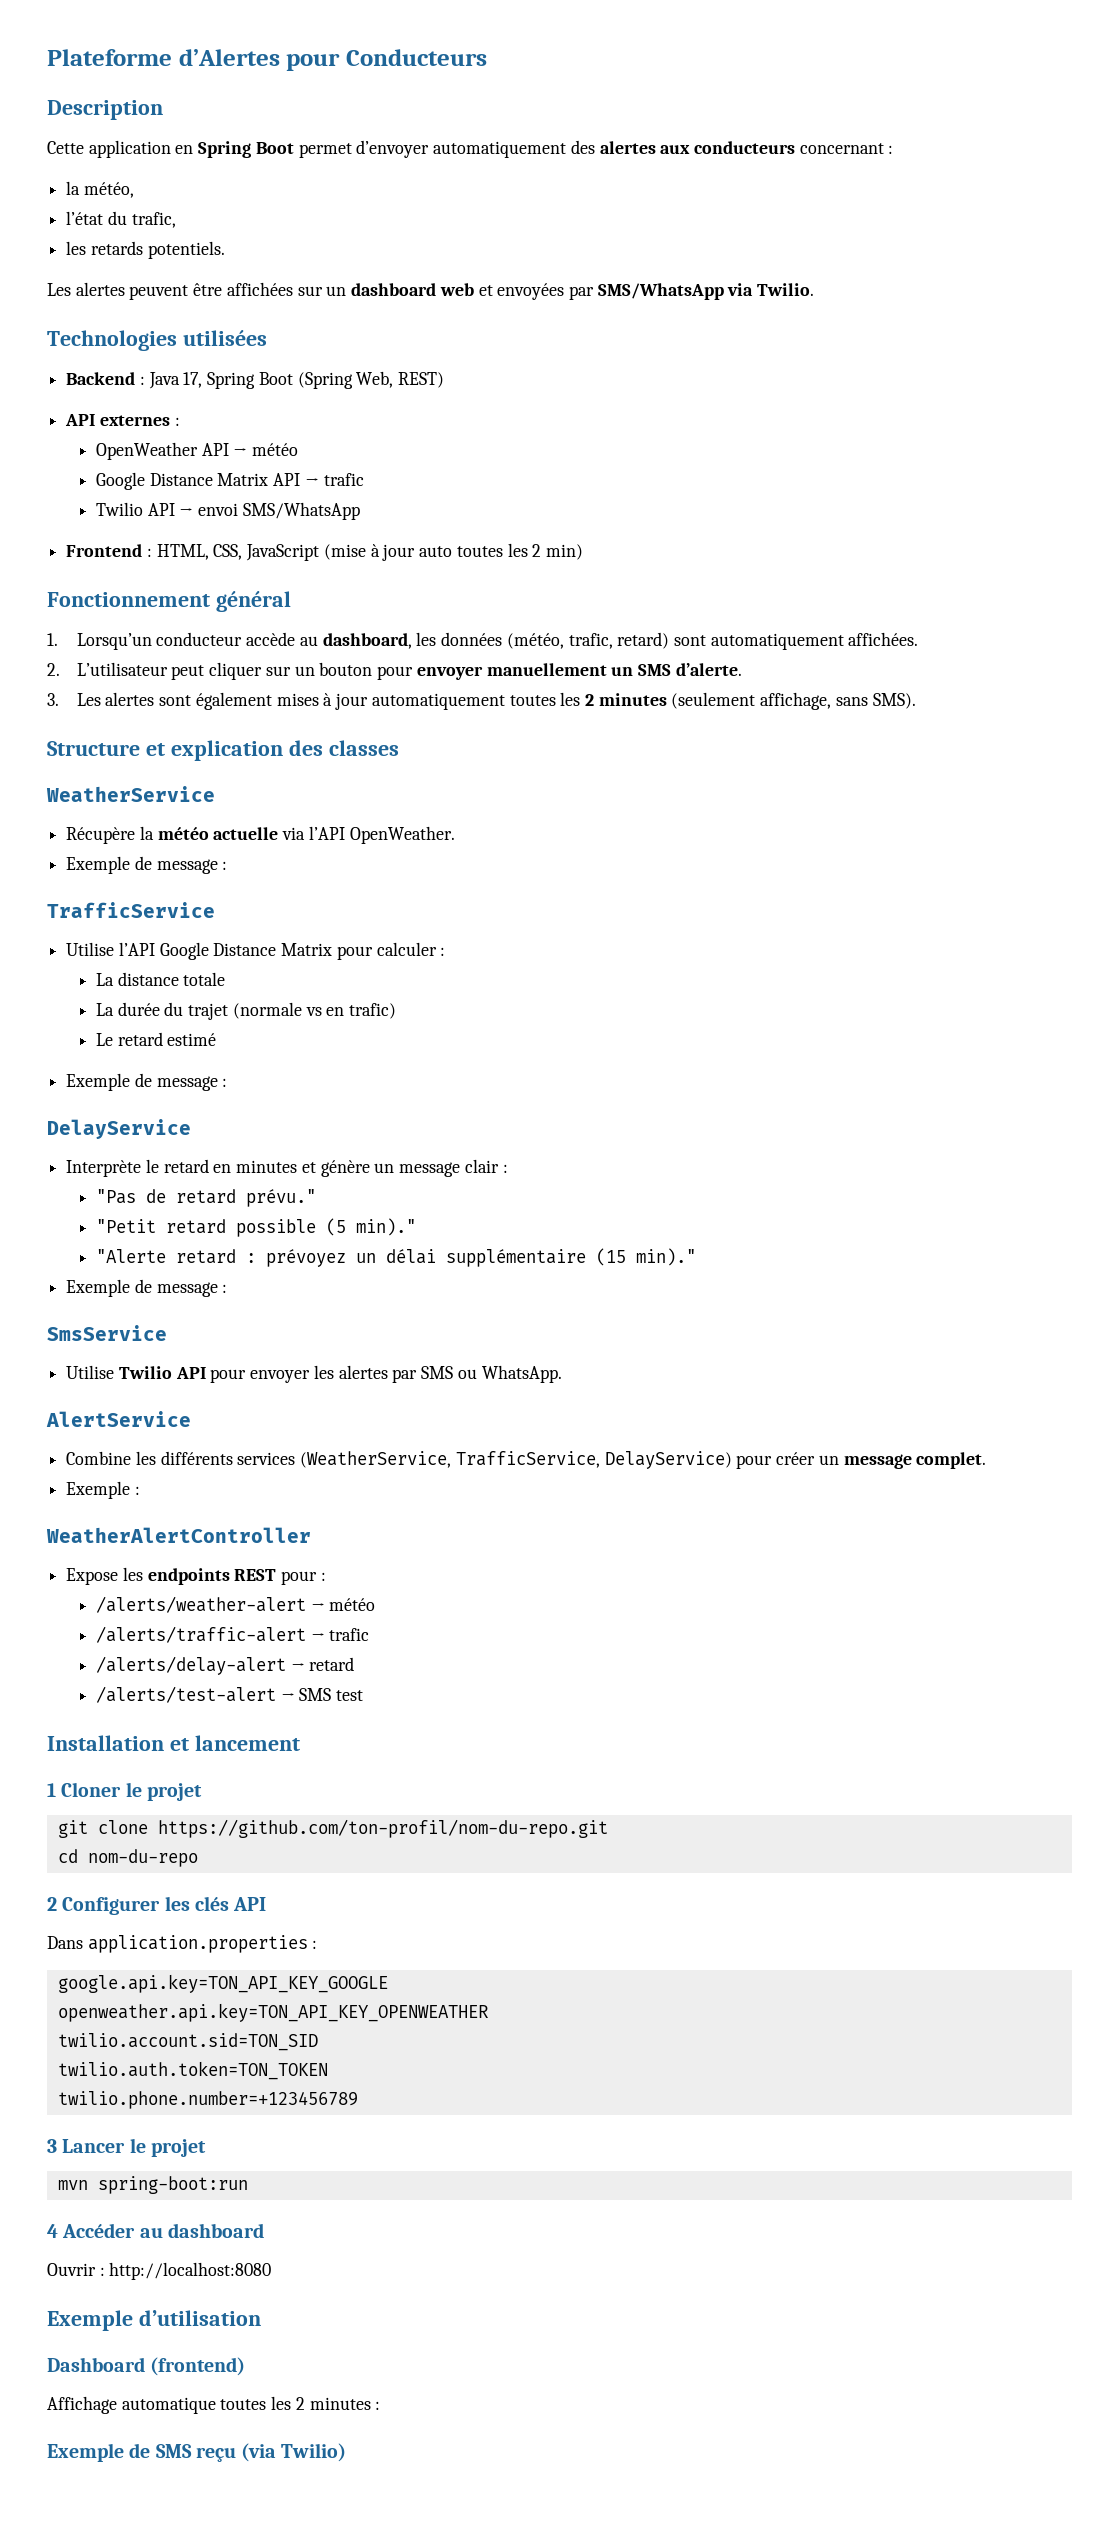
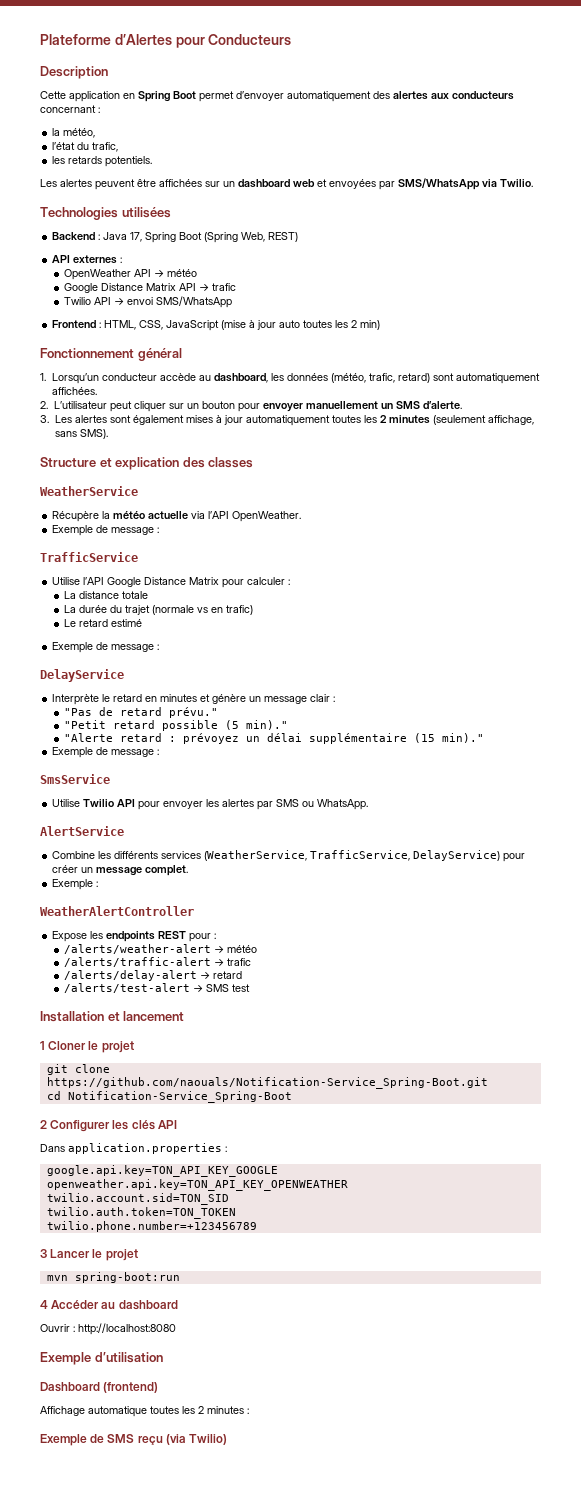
- git clone https://github.com/ton-profil/nom-du-repo.git
+ git clone https://github.com/naouals/Notification-Service_Spring-Boot.git
- cd nom-du-repo
+ cd Notification-Service_Spring-Boot

